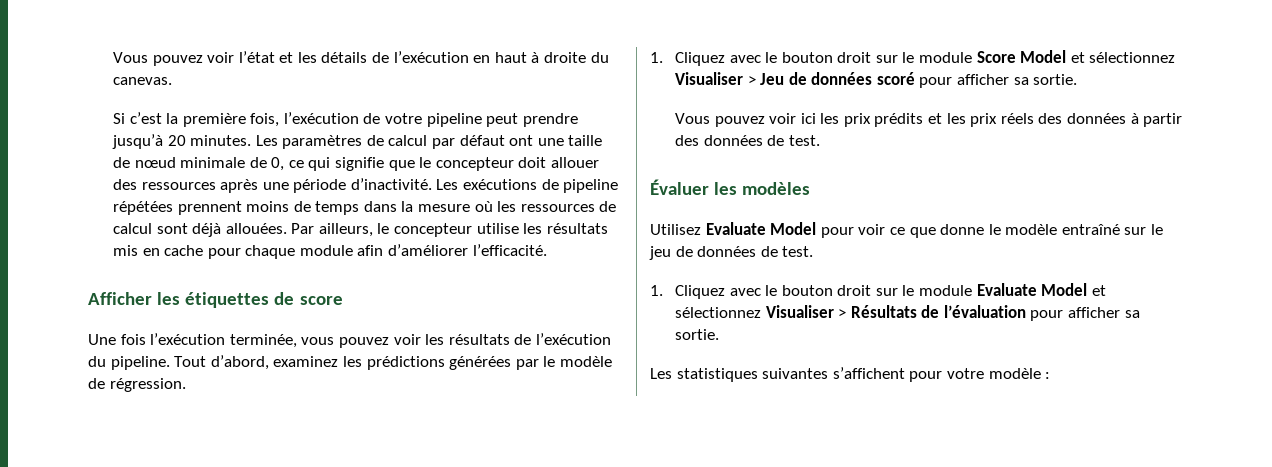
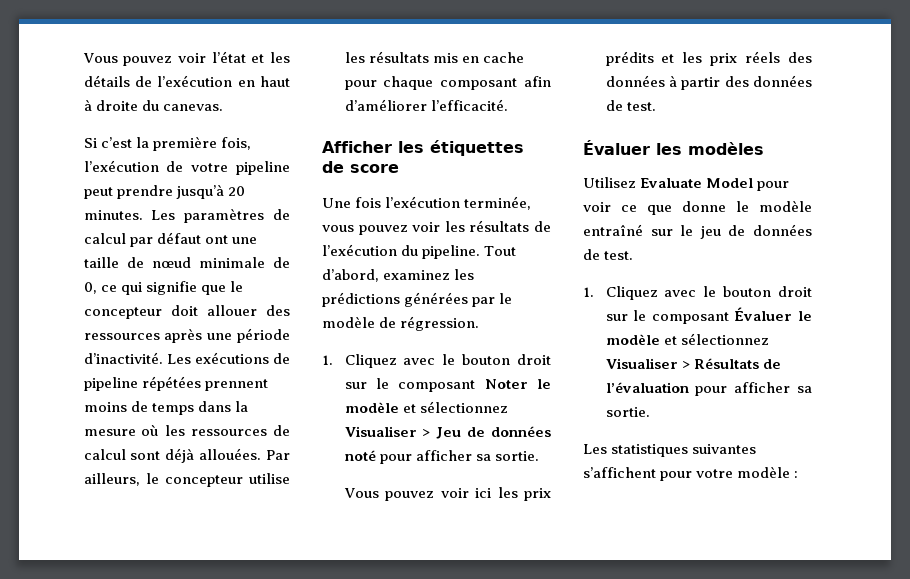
- Par ailleurs, le concepteur utilise les résultats mis en cache pour chaque module afin d’améliorer l’efficacité.
+ Par ailleurs, le concepteur utilise les résultats mis en cache pour chaque composant afin d’améliorer l’efficacité.
- 1. Cliquez avec le bouton droit sur le module Score Model et sélectionnez Visualiser > Jeu de données scoré pour afficher sa sortie.
+ 1. Cliquez avec le bouton droit sur le composant Noter le modèle et sélectionnez Visualiser > Jeu de données noté pour afficher sa sortie.
- 1. Cliquez avec le bouton droit sur le module Evaluate Model et sélectionnez Visualiser > Résultats de l’évaluation pour afficher sa sortie.
+ 1. Cliquez avec le bouton droit sur le composant Évaluer le modèle et sélectionnez Visualiser > Résultats de l’évaluation pour afficher sa sortie.

